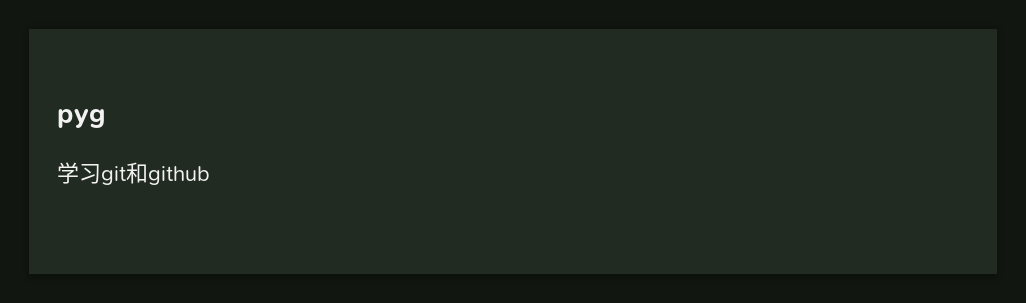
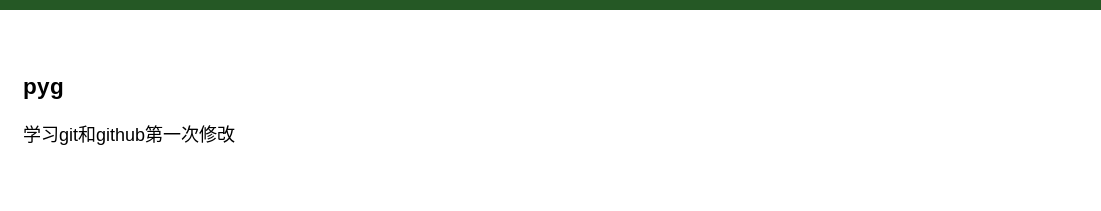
- 学习git和github
+ 学习git和github第一次修改

